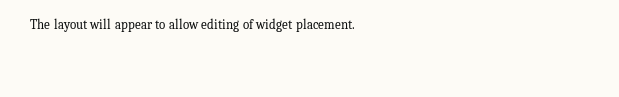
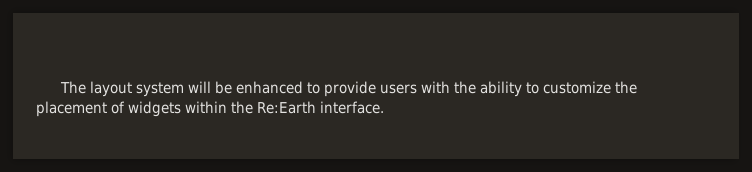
- The layout will appear to allow editing of widget placement.
+ The layout system will be enhanced to provide users with the ability to customize the placement of widgets within the Re:Earth interface.

